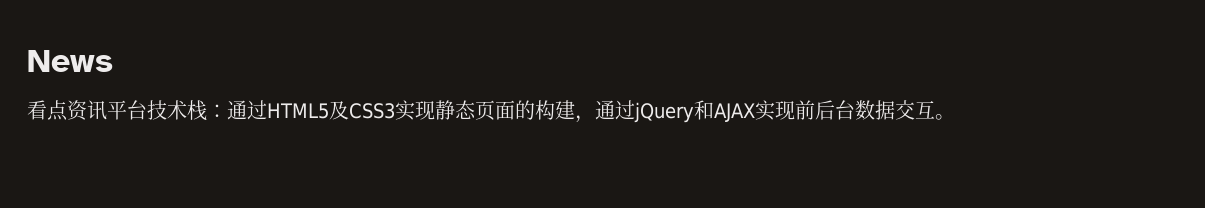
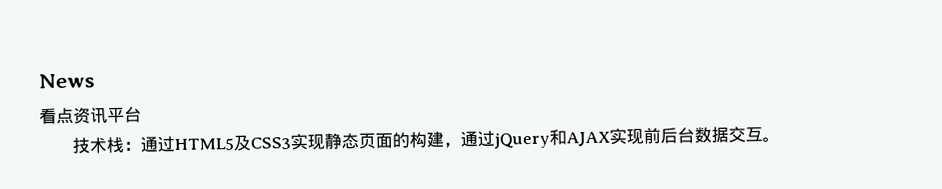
- 看点资讯平台技术栈：通过HTML5及CSS3实现静态页面的构建，通过jQuery和AJAX实现前后台数据交互。
+ 看点资讯平台
+ 技术栈：通过HTML5及CSS3实现静态页面的构建，通过jQuery和AJAX实现前后台数据交互。

